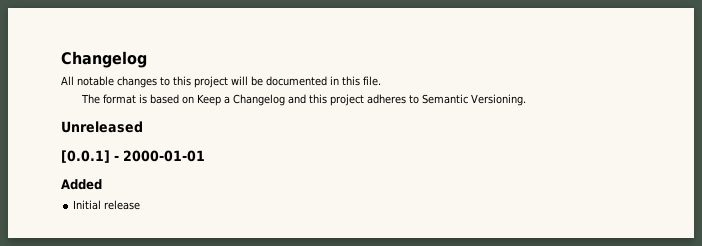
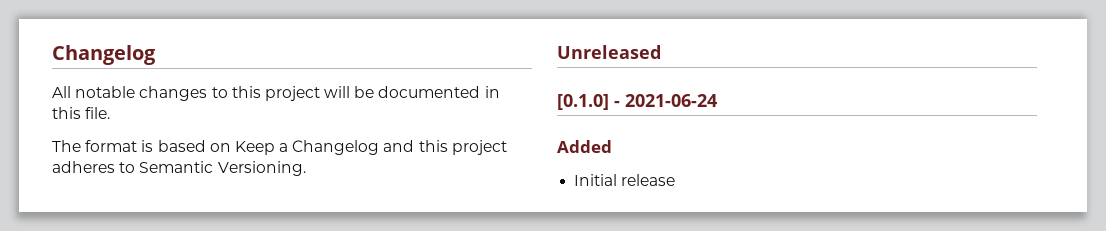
- [0.0.1] - 2000-01-01
+ [0.1.0] - 2021-06-24

